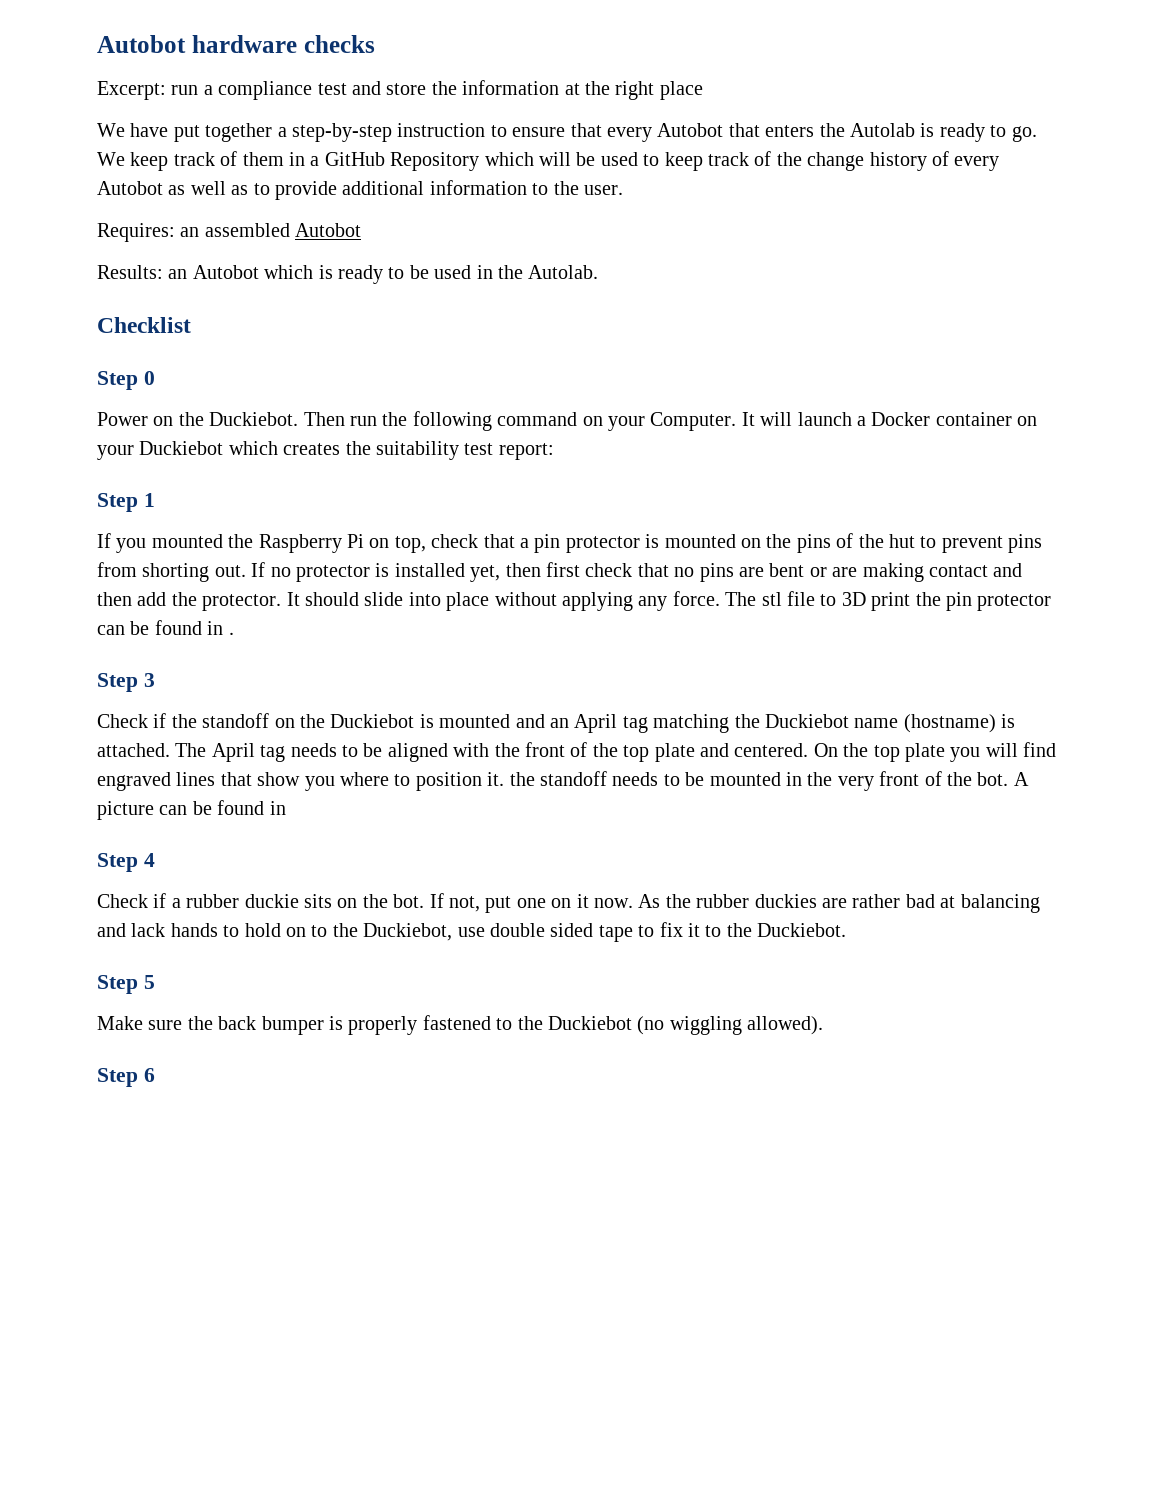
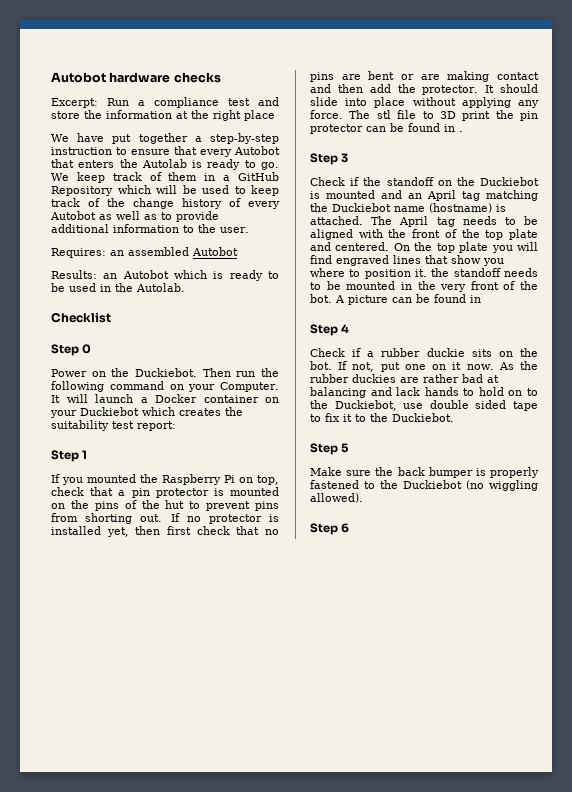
- Excerpt: run a compliance test and store the information at the right place
+ Excerpt: Run a compliance test and store the information at the right place

